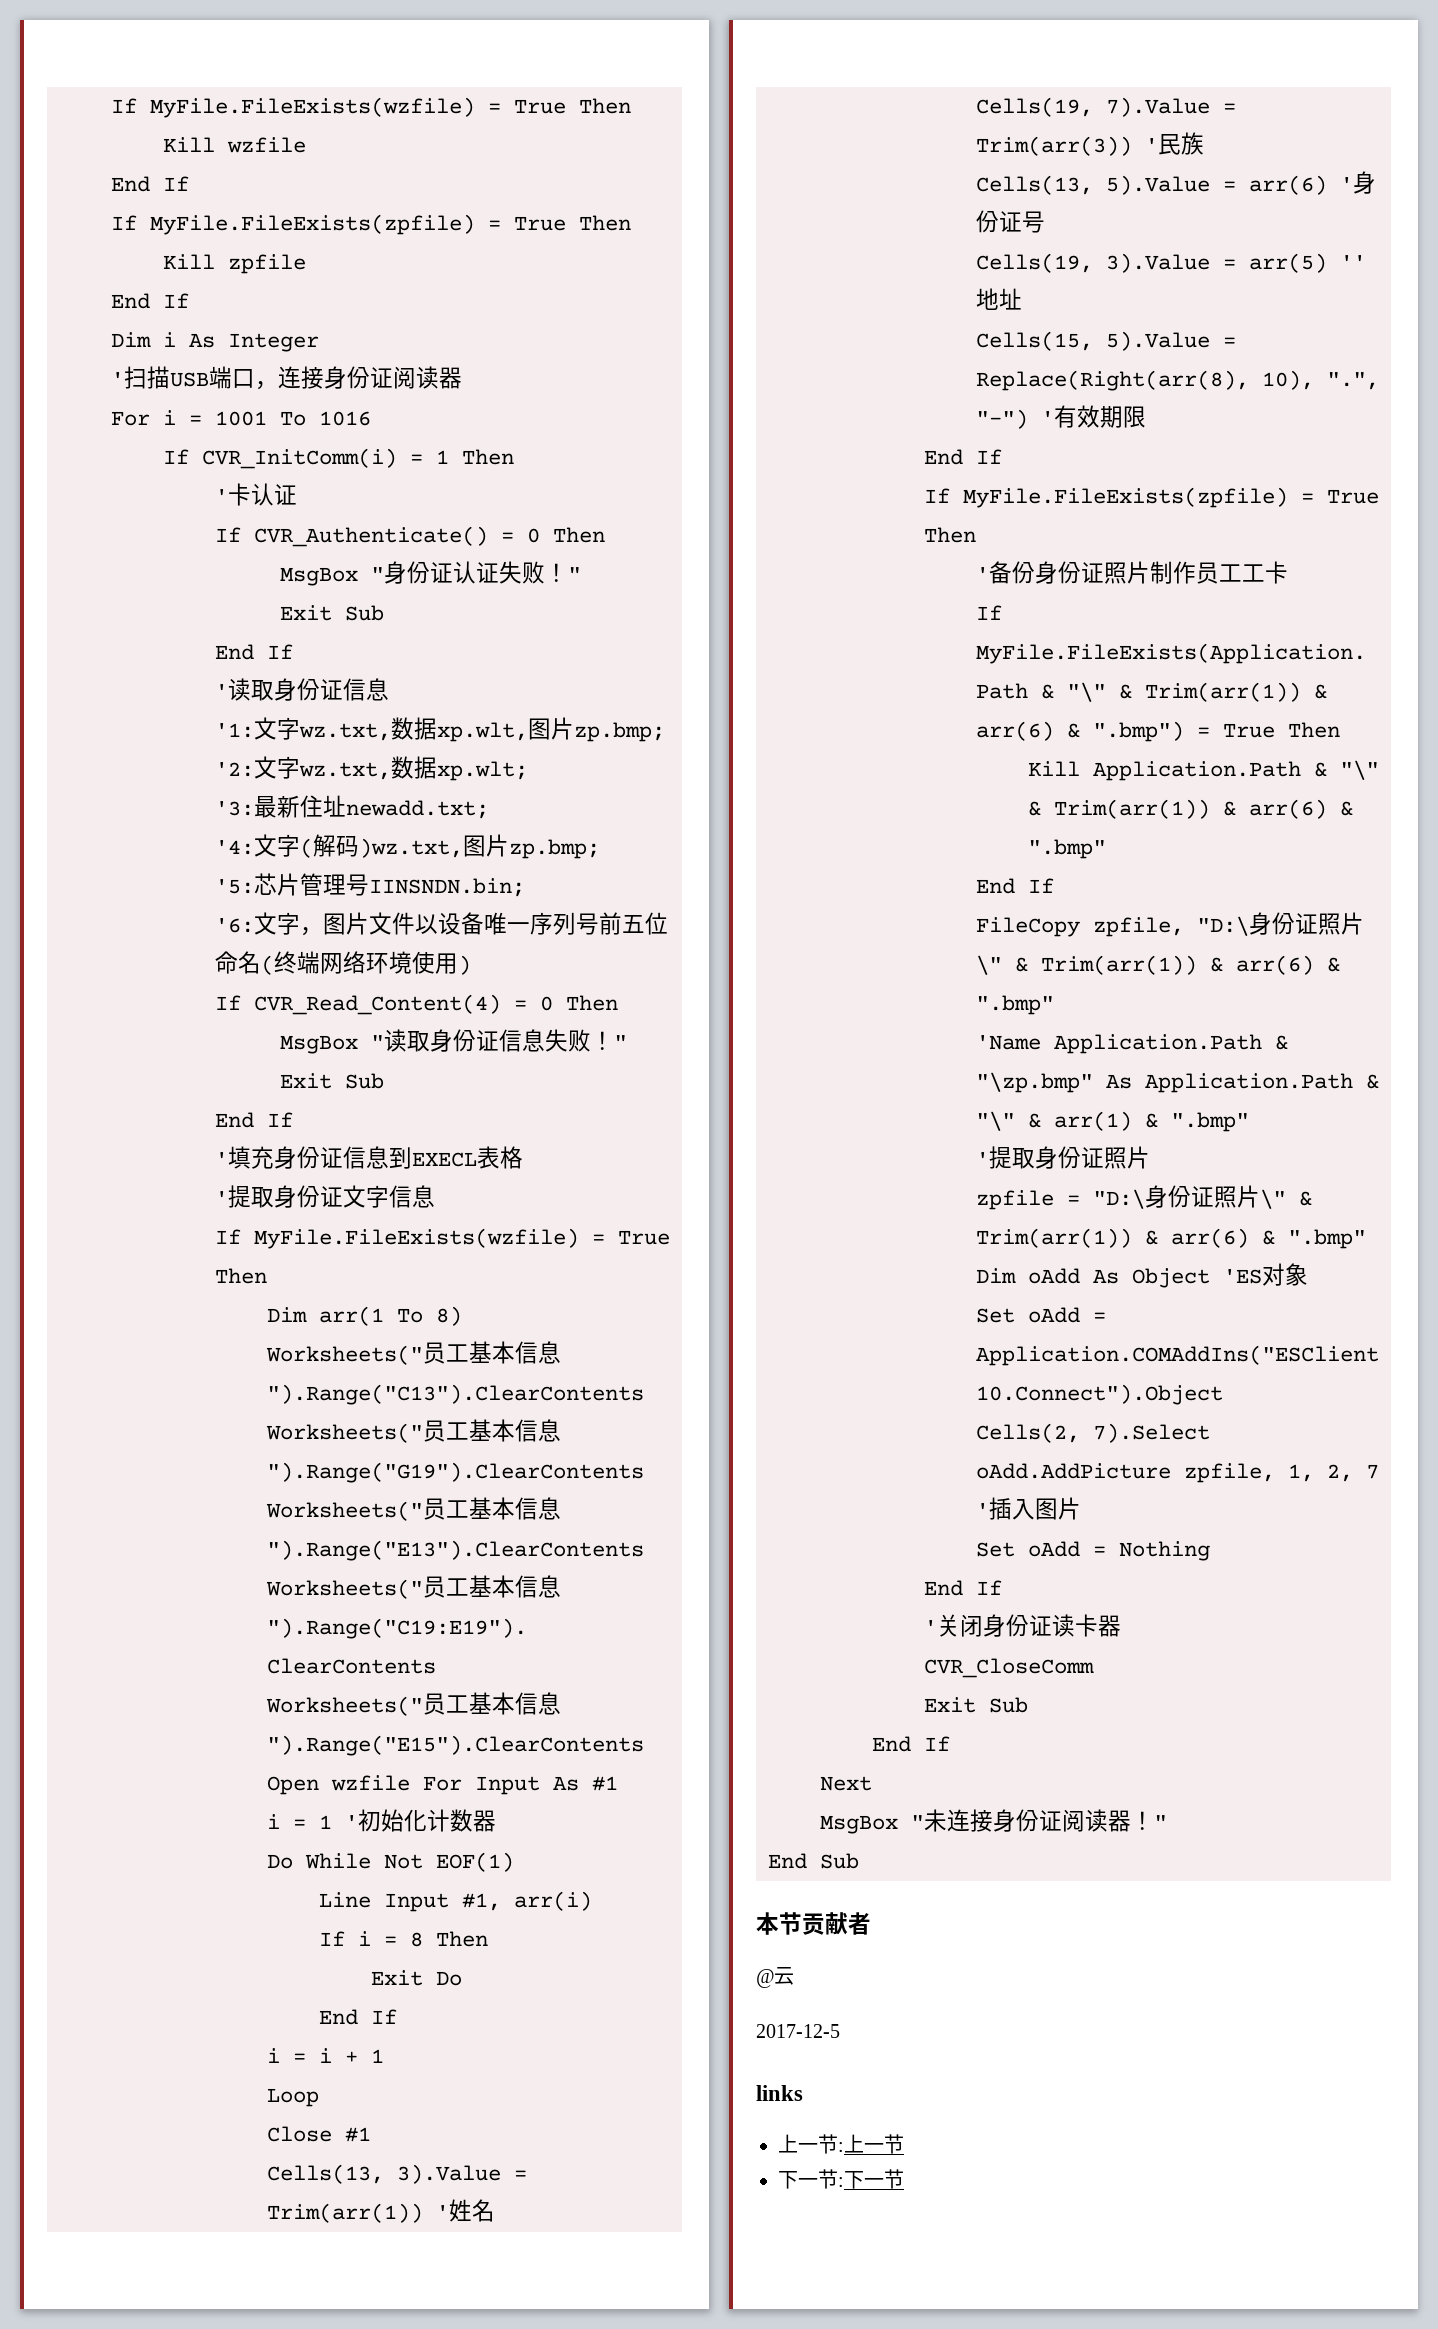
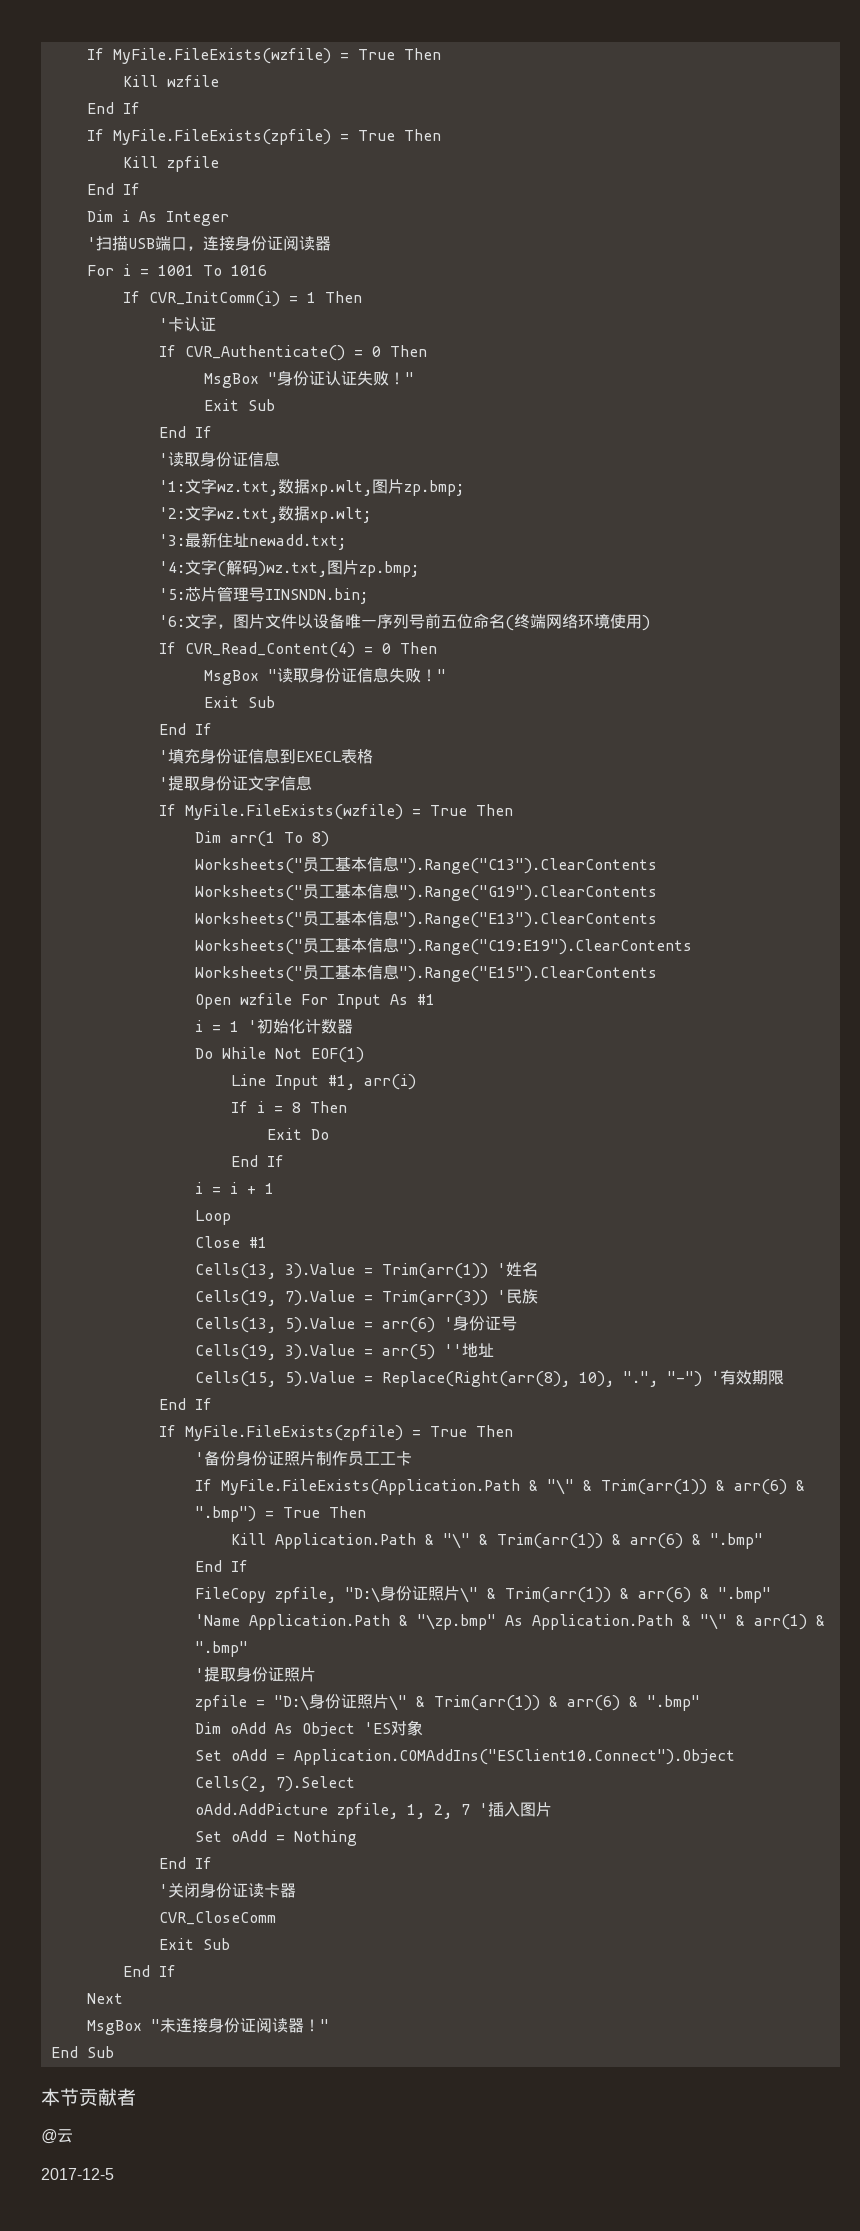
- links
- 上一节:上一节
- 下一节:下一节

